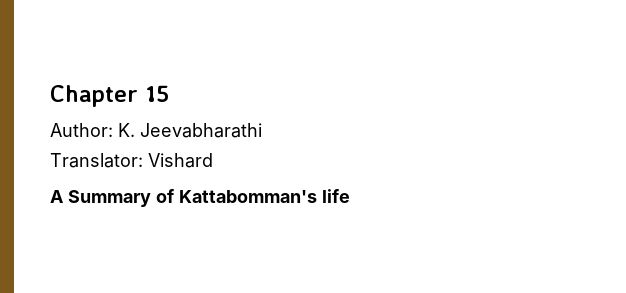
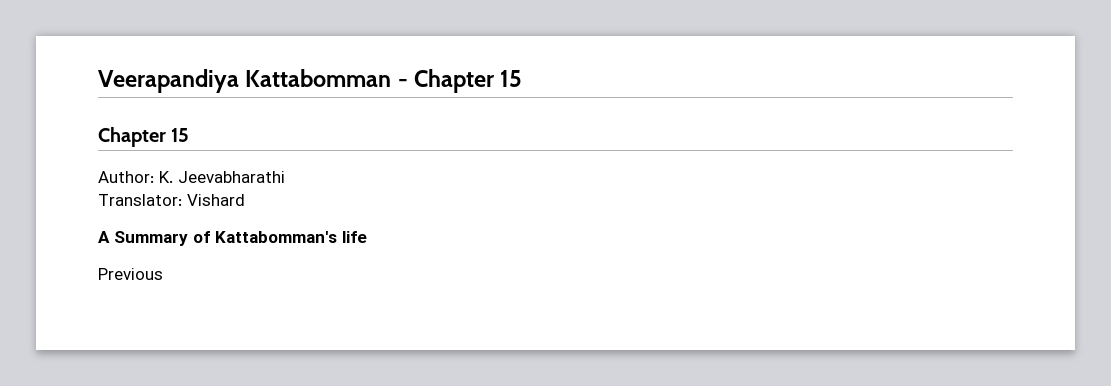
+ Veerapandiya Kattabomman - Chapter 15
+ Previous

